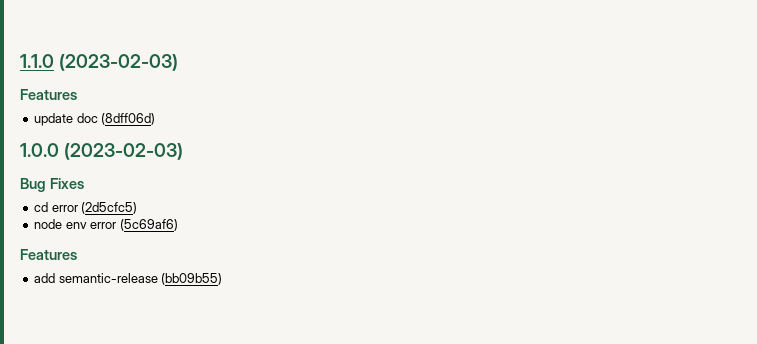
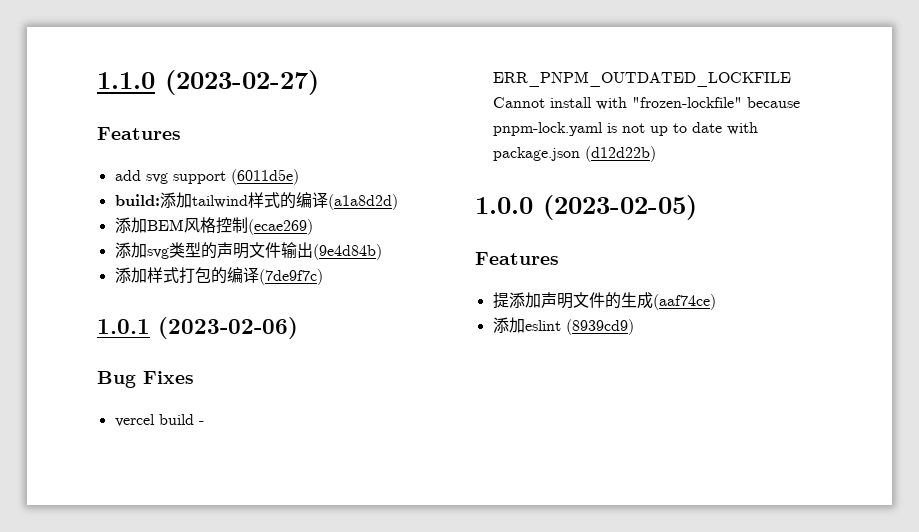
- 1.1.0 (2023-02-03)
+ 1.1.0 (2023-02-27)
  Features
- update doc (8dff06d)
- 1.0.0 (2023-02-03)
+ add svg support (6011d5e)
+ build:添加tailwind样式的编译(a1a8d2d)
+ 添加BEM风格控制(ecae269)
+ 添加svg类型的声明文件输出(9e4d84b)
+ 添加样式打包的编译(7de9f7c)
+ 1.0.1 (2023-02-06)
  Bug Fixes
- cd error (2d5cfc5)
- node env error (5c69af6)
+ vercel build - ERR_PNPM_OUTDATED_LOCKFILE Cannot install with "frozen-lockfile" because pnpm-lock.yaml is not up to date with package.json (d12d22b)
+ 1.0.0 (2023-02-05)
  Features
- add semantic-release (bb09b55)
+ 提添加声明文件的生成(aaf74ce)
+ 添加eslint (8939cd9)

